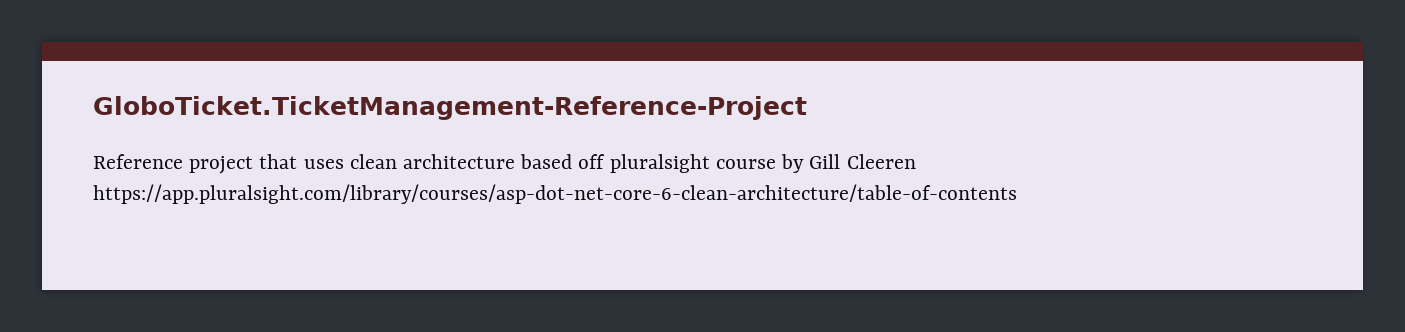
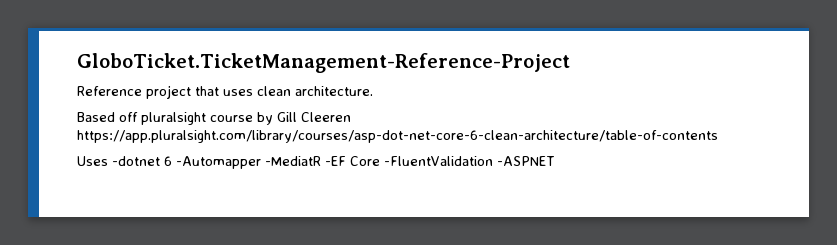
- Reference project that uses clean architecture based off pluralsight course by Gill Cleeren https://app.pluralsight.com/library/courses/asp-dot-net-core-6-clean-architecture/table-of-contents
+ Reference project that uses clean architecture.
+ Based off pluralsight course by Gill Cleeren https://app.pluralsight.com/library/courses/asp-dot-net-core-6-clean-architecture/table-of-contents
+ Uses -dotnet 6 -Automapper -MediatR -EF Core -FluentValidation -ASPNET

